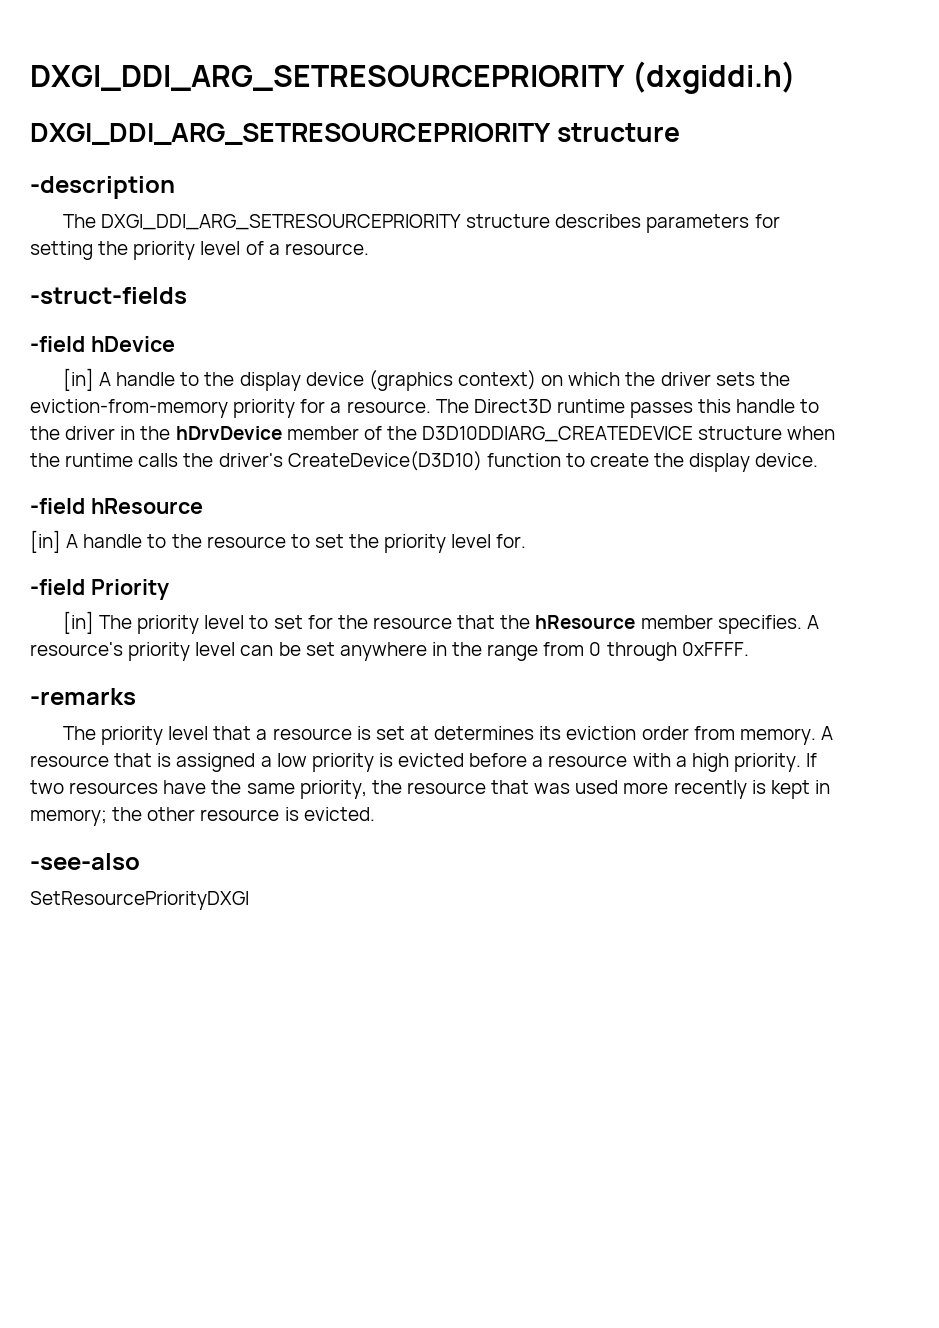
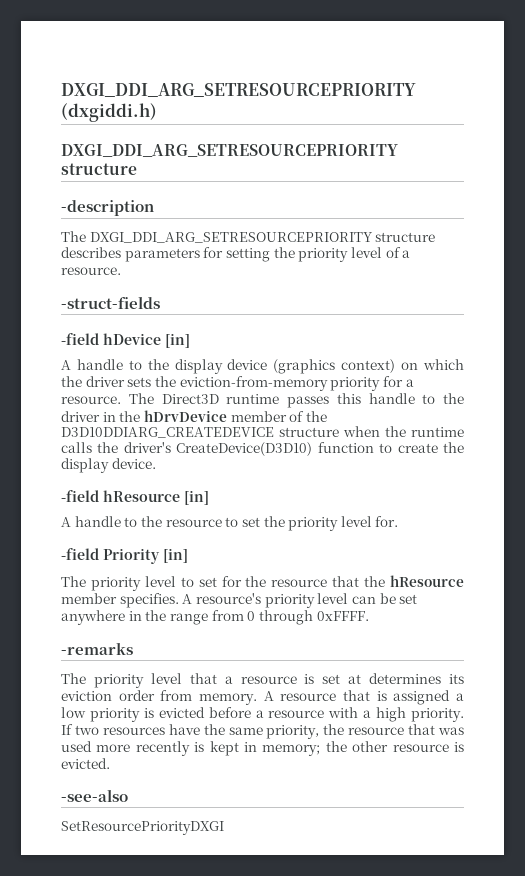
- -field hDevice
- [in] A handle to the display device (graphics context) on which the driver sets the eviction-from-memory priority for a resource.
+ -field hDevice [in]
+ A handle to the display device (graphics context) on which the driver sets the eviction-from-memory priority for a resource.
- -field hResource
- [in] A handle to the resource to set the priority level for.
+ -field hResource [in]
+ A handle to the resource to set the priority level for.
- -field Priority
- [in] The priority level to set for the resource that the hResource member specifies.
+ -field Priority [in]
+ The priority level to set for the resource that the hResource member specifies.

